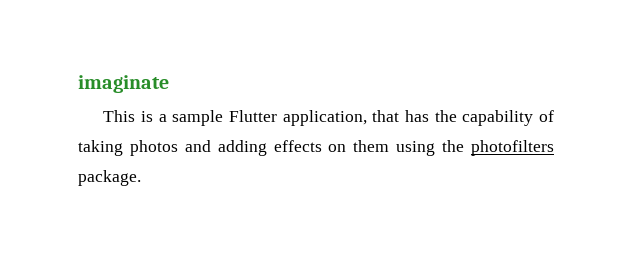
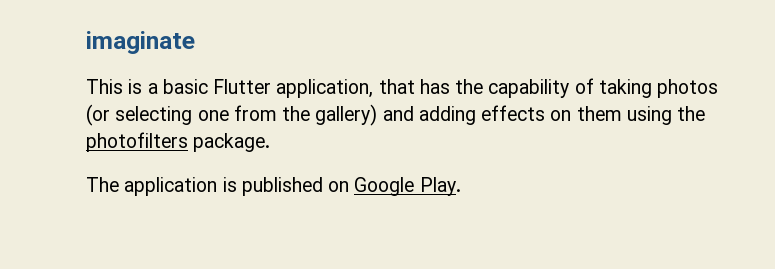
- This is a sample Flutter application, that has the capability of taking photos and adding effects on them using the photofilters package.
+ This is a basic Flutter application, that has the capability of taking photos (or selecting one from the gallery) and adding effects on them using the photofilters package.
+ The application is published on Google Play.

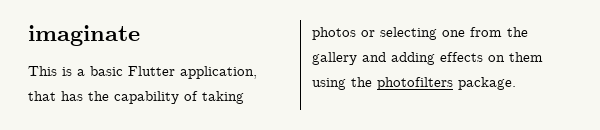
- This is a basic Flutter application, that has the capability of taking photos (or selecting one from the gallery) and adding effects on them using the photofilters package.
+ This is a basic Flutter application, that has the capability of taking photos or selecting one from the gallery and adding effects on them using the photofilters package.
- The application is published on Google Play.

